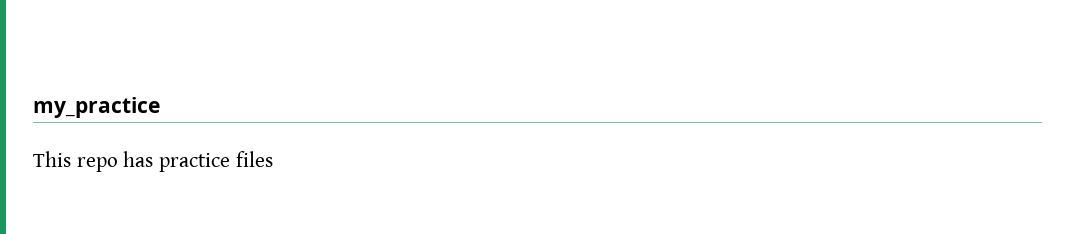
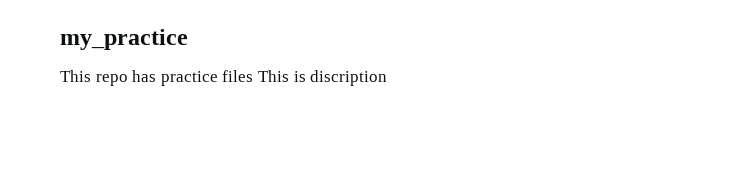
- This repo has practice files
+ This repo has practice files This is discription

